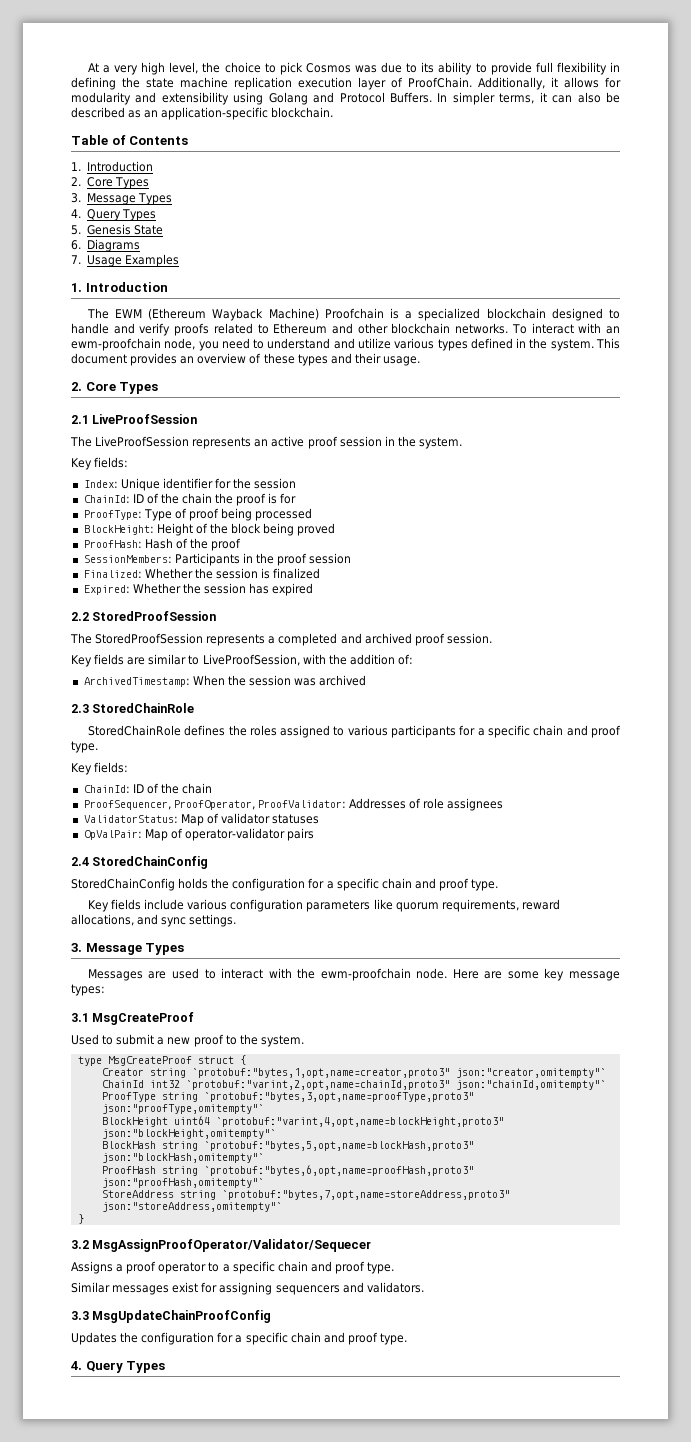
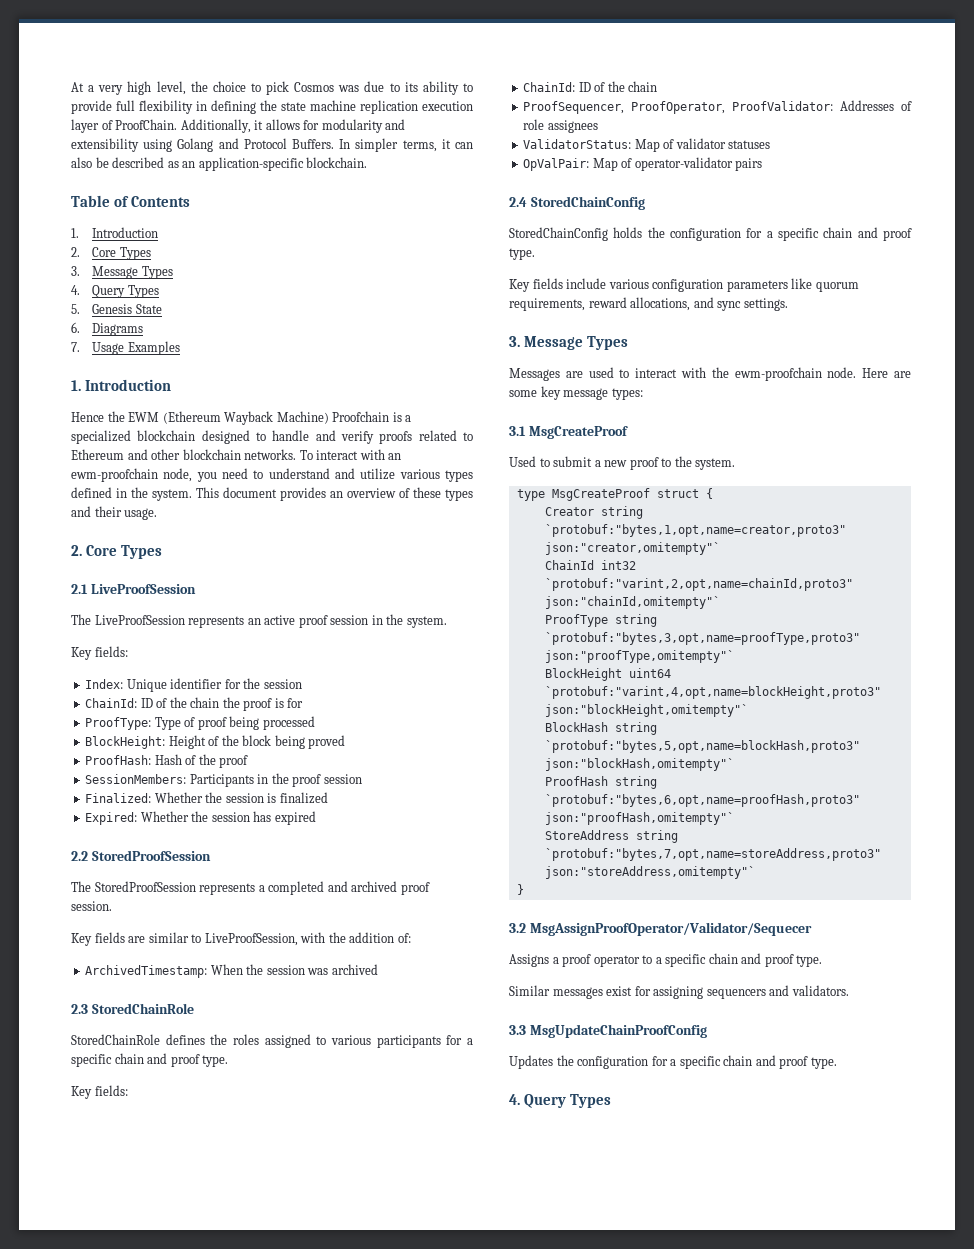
- The EWM (Ethereum Wayback Machine) Proofchain is a specialized blockchain designed to handle and verify proofs related to Ethereum and other blockchain networks.
+ Hence the EWM (Ethereum Wayback Machine) Proofchain is a specialized blockchain designed to handle and verify proofs related to Ethereum and other blockchain networks.

